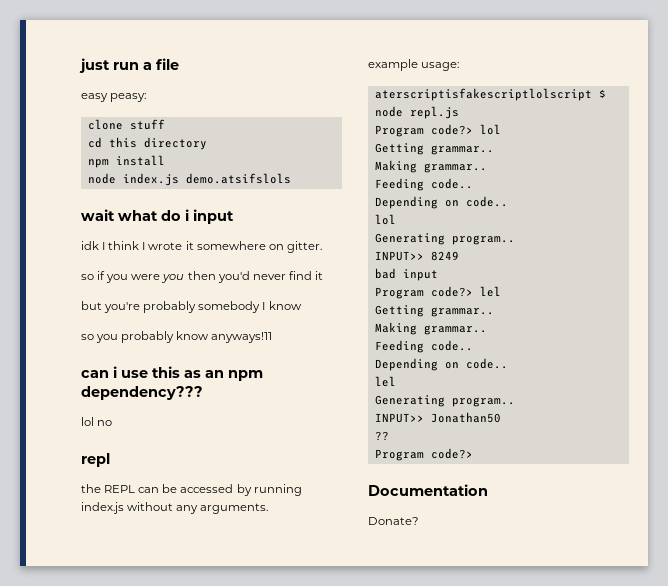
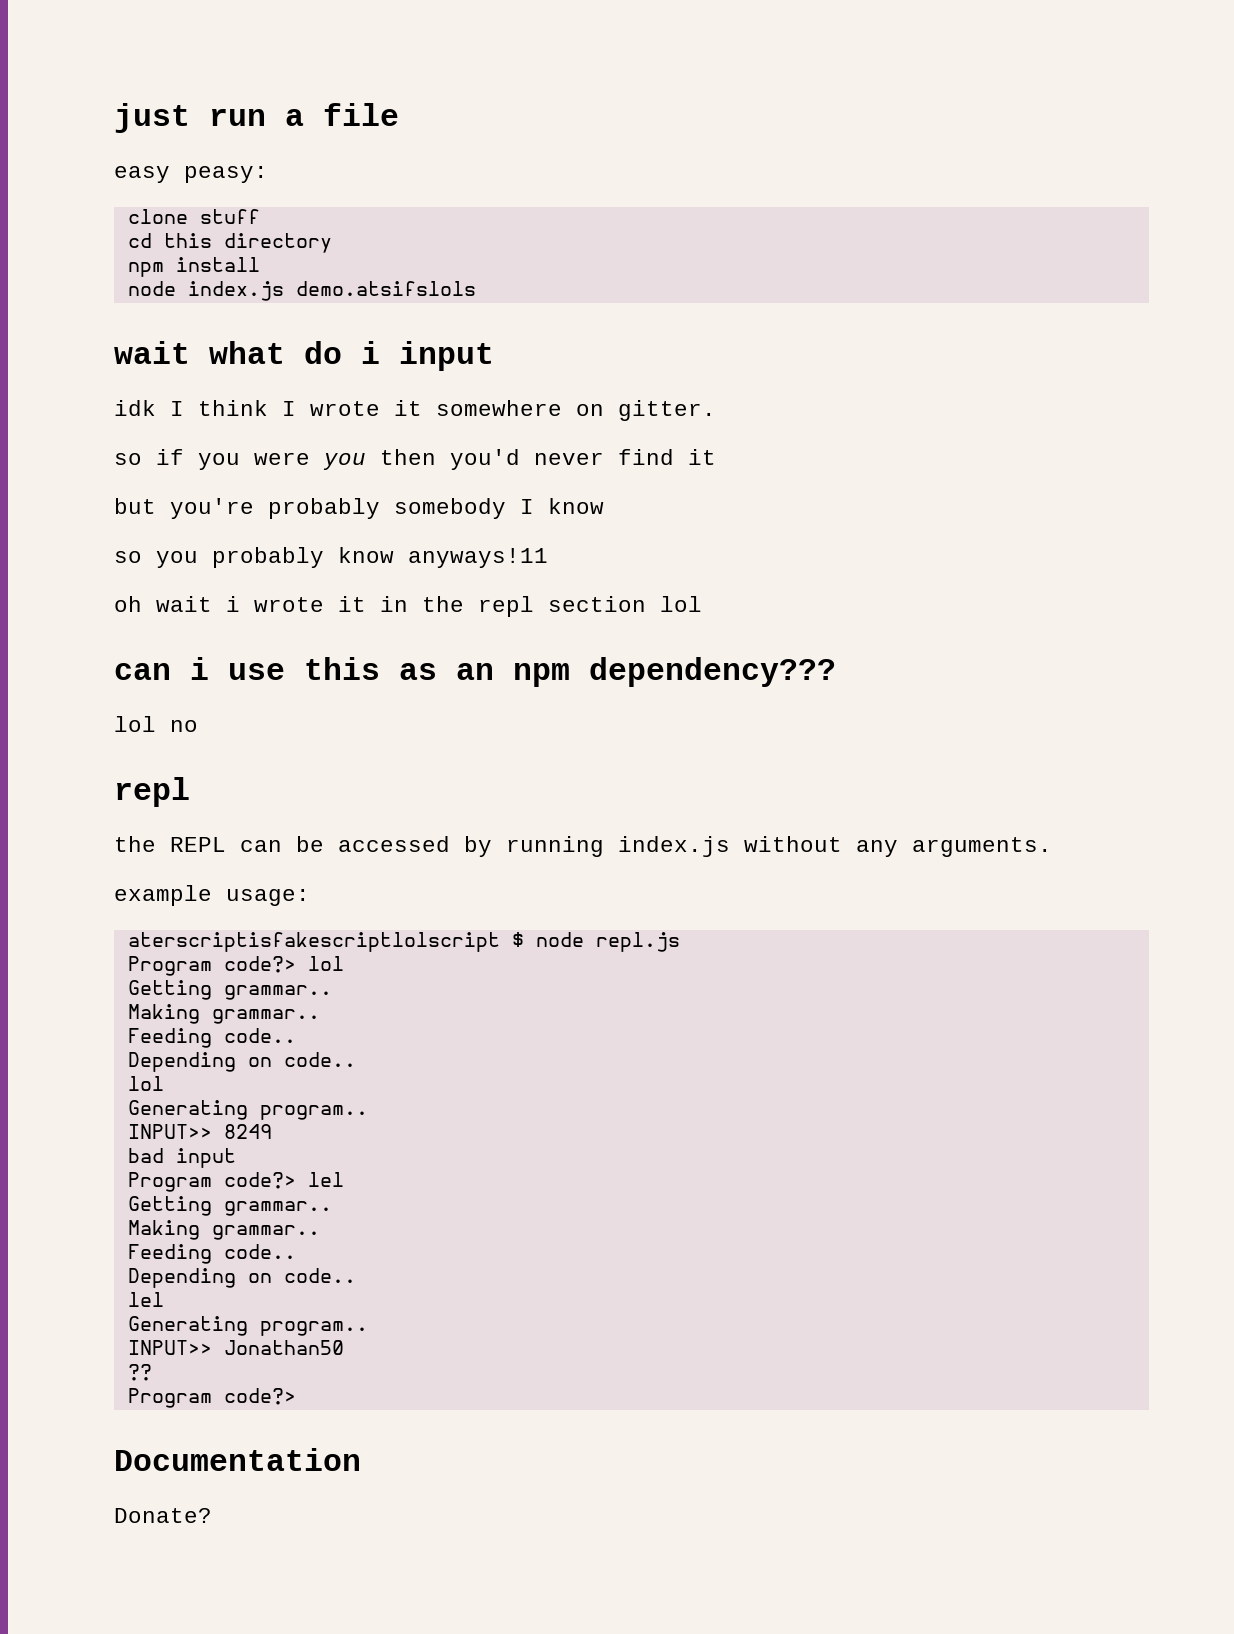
+ oh wait i wrote it in the repl section lol

